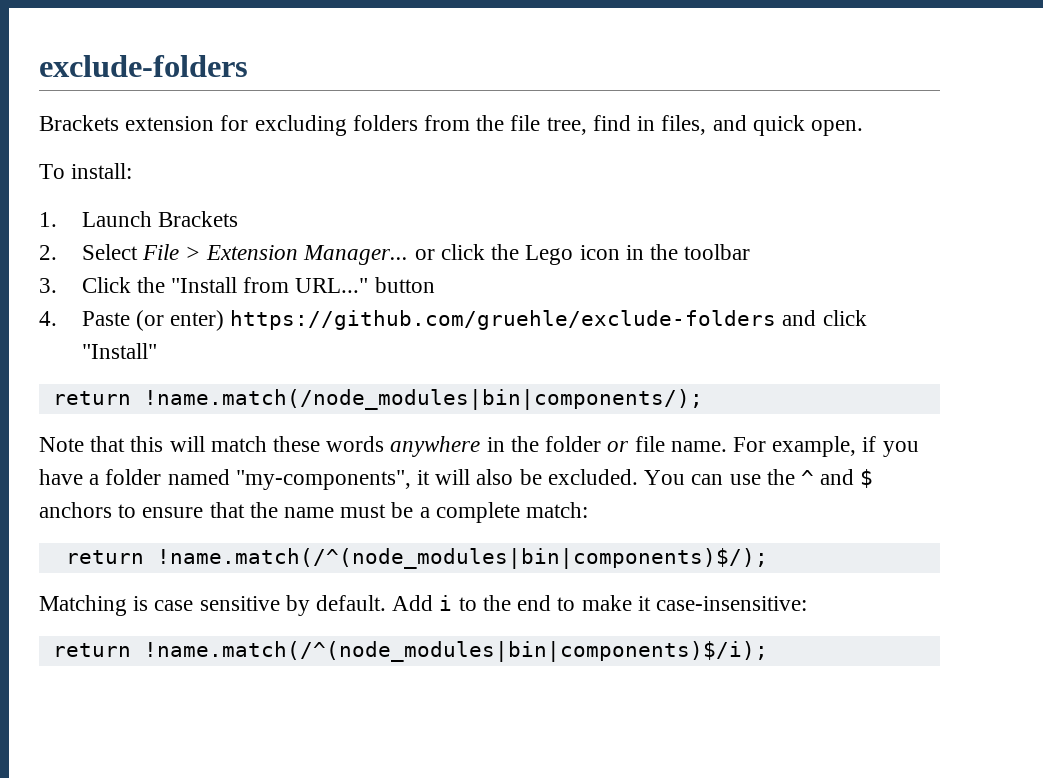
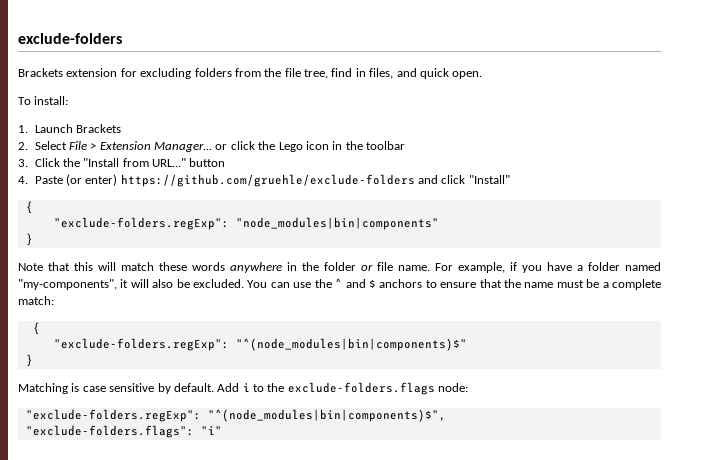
  4. Paste (or enter) https://github.com/gruehle/exclude-folders and click "Install"
- return !name.match(/node_modules|bin|components/);
+ {
+ "exclude-folders.regExp": "node_modules|bin|components"
+ }
  You can use the ^ and $ anchors to ensure that the name must be a complete match:
- return !name.match(/^(node_modules|bin|components)$/);
+ {
+ "exclude-folders.regExp": "^(node_modules|bin|components)$"
+ }
- Add i to the end to make it case-insensitive:
- return !name.match(/^(node_modules|bin|components)$/i);
+ Add i to the exclude-folders.flags node:
+ "exclude-folders.regExp": "^(node_modules|bin|components)$",
+ "exclude-folders.flags": "i"

